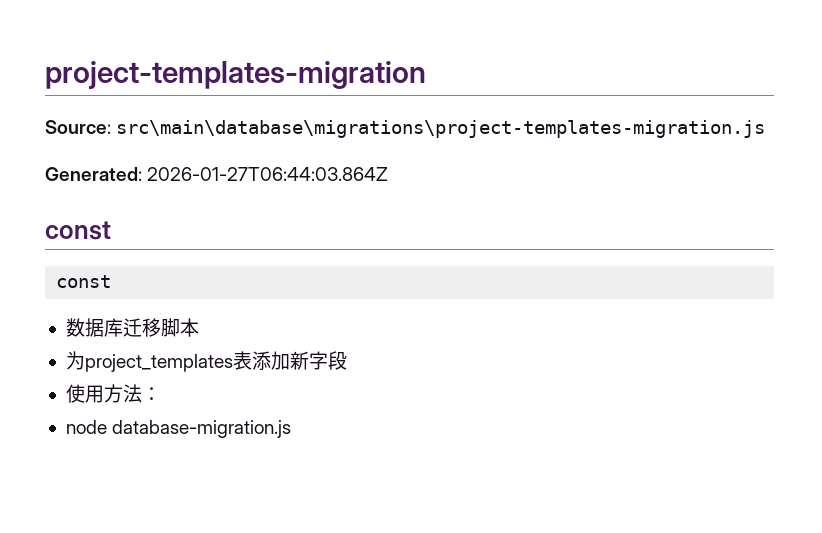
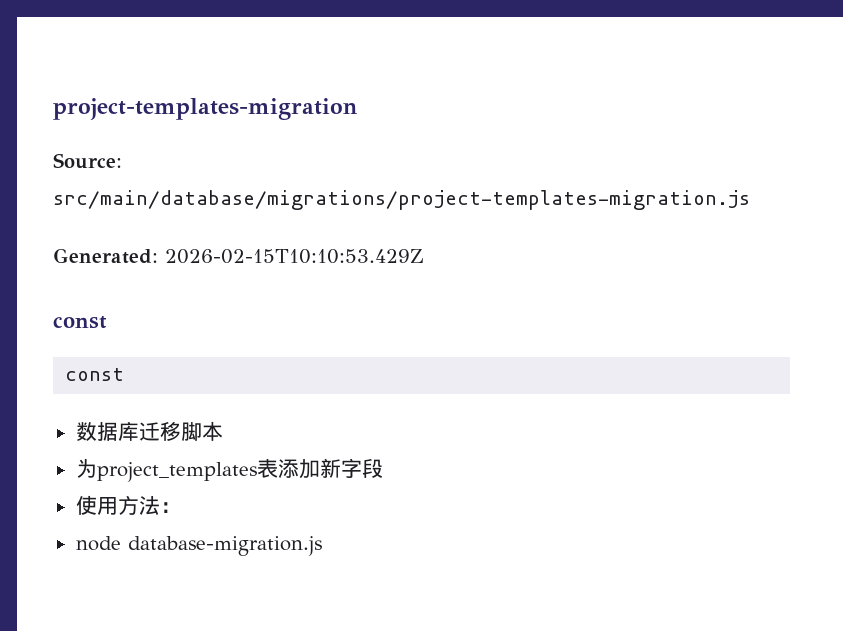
- Source: src\main\database\migrations\project-templates-migration.js
+ Source: src/main/database/migrations/project-templates-migration.js
- Generated: 2026-01-27T06:44:03.864Z
+ Generated: 2026-02-15T10:10:53.429Z

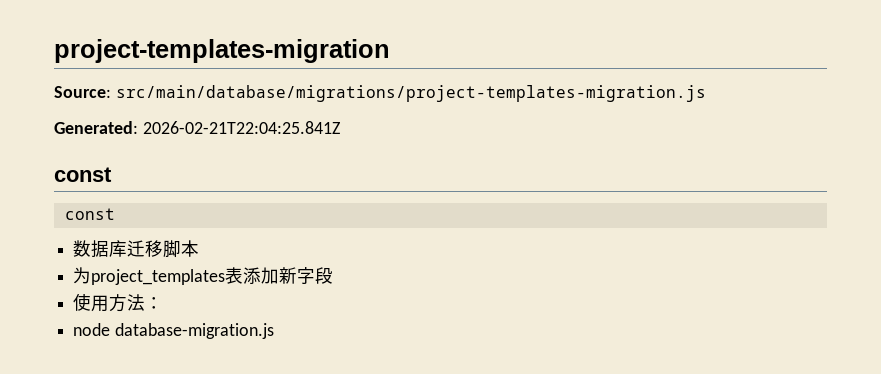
- Generated: 2026-02-15T10:10:53.429Z
+ Generated: 2026-02-21T22:04:25.841Z

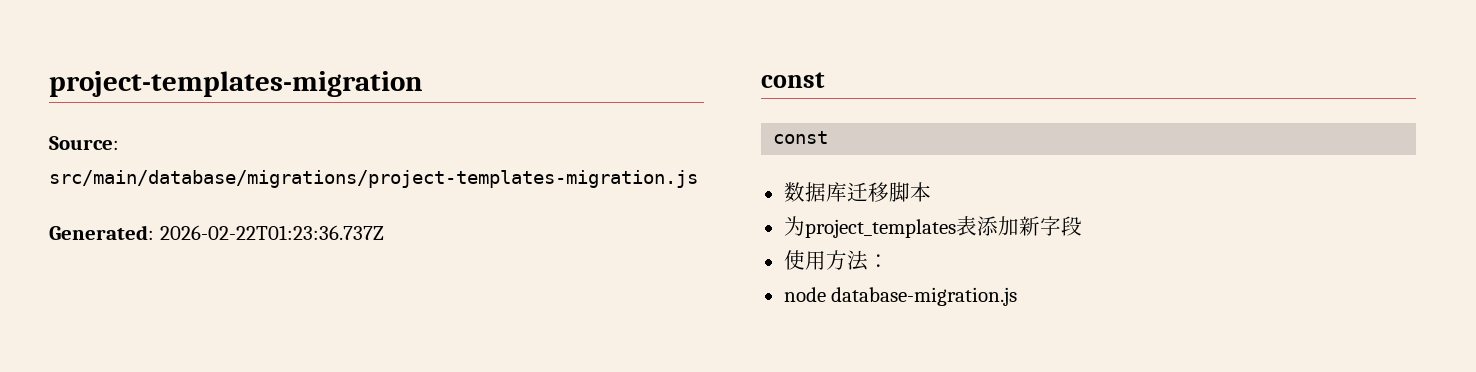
- Generated: 2026-02-21T22:04:25.841Z
+ Generated: 2026-02-22T01:23:36.737Z

